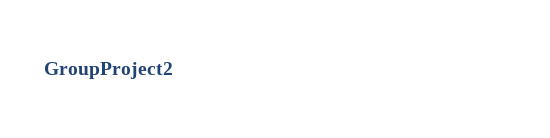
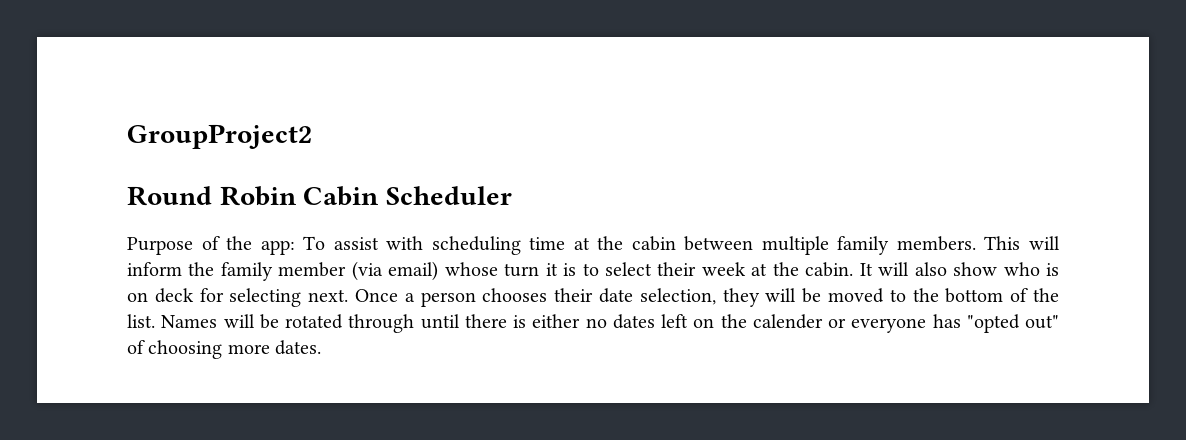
+ Round Robin Cabin Scheduler
+ Purpose of the app: To assist with scheduling time at the cabin between multiple family members. This will inform the family member (via email) whose turn it is to select their week at the cabin. It will also show who is on deck for selecting next. Once a person chooses their date selection, they will be moved to the bottom of the list. Names will be rotated through until there is either no dates left on the calender or everyone has "opted out" of choosing more dates.

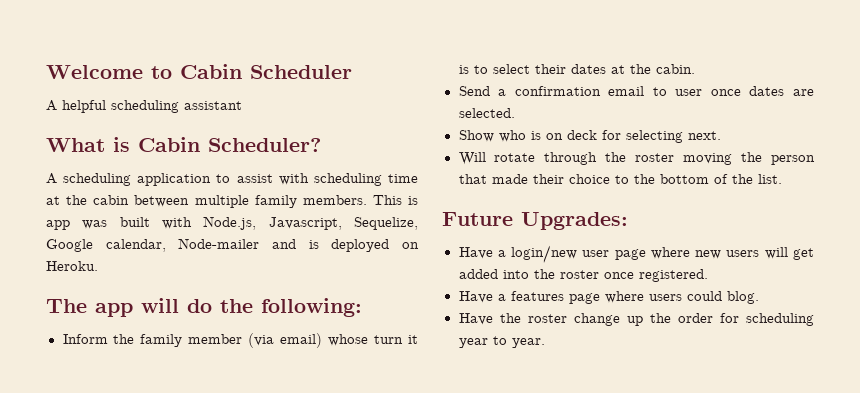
- GroupProject2
- Round Robin Cabin Scheduler
+ Welcome to Cabin Scheduler
- Purpose of the app: To assist with scheduling time at the cabin between multiple family members.
+ A helpful scheduling assistant
+ What is Cabin Scheduler?
+ A scheduling application to assist with scheduling time at the cabin between multiple family members.
- This will inform the family member (via email) whose turn it is to select their week at the cabin. It will also show who is on deck for selecting next. Once a person chooses their date selection, they will be moved to the bottom of the list. Names will be rotated through until there is either no dates left on the calender or everyone has "opted out" of choosing more dates.
+ This is app was built with Node.js, Javascript, Sequelize, Google calendar, Node-mailer and is deployed on Heroku.
+ The app will do the following:
+ Inform the family member (via email) whose turn it is to select their dates at the cabin.
+ Send a confirmation email to user once dates are selected.
+ Show who is on deck for selecting next.
+ Will rotate through the roster moving the person that made their choice to the bottom of the list.
+ Future Upgrades:
+ Have a login/new user page where new users will get added into the roster once registered.
+ Have a features page where users could blog.
+ Have the roster change up the order for scheduling year to year.

